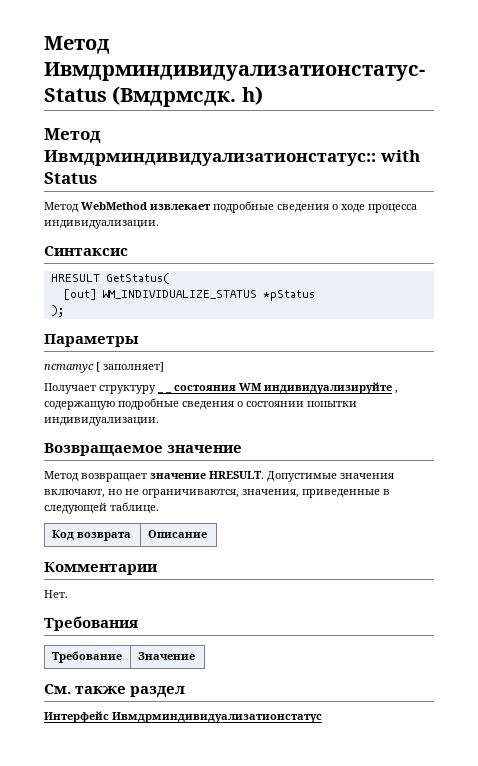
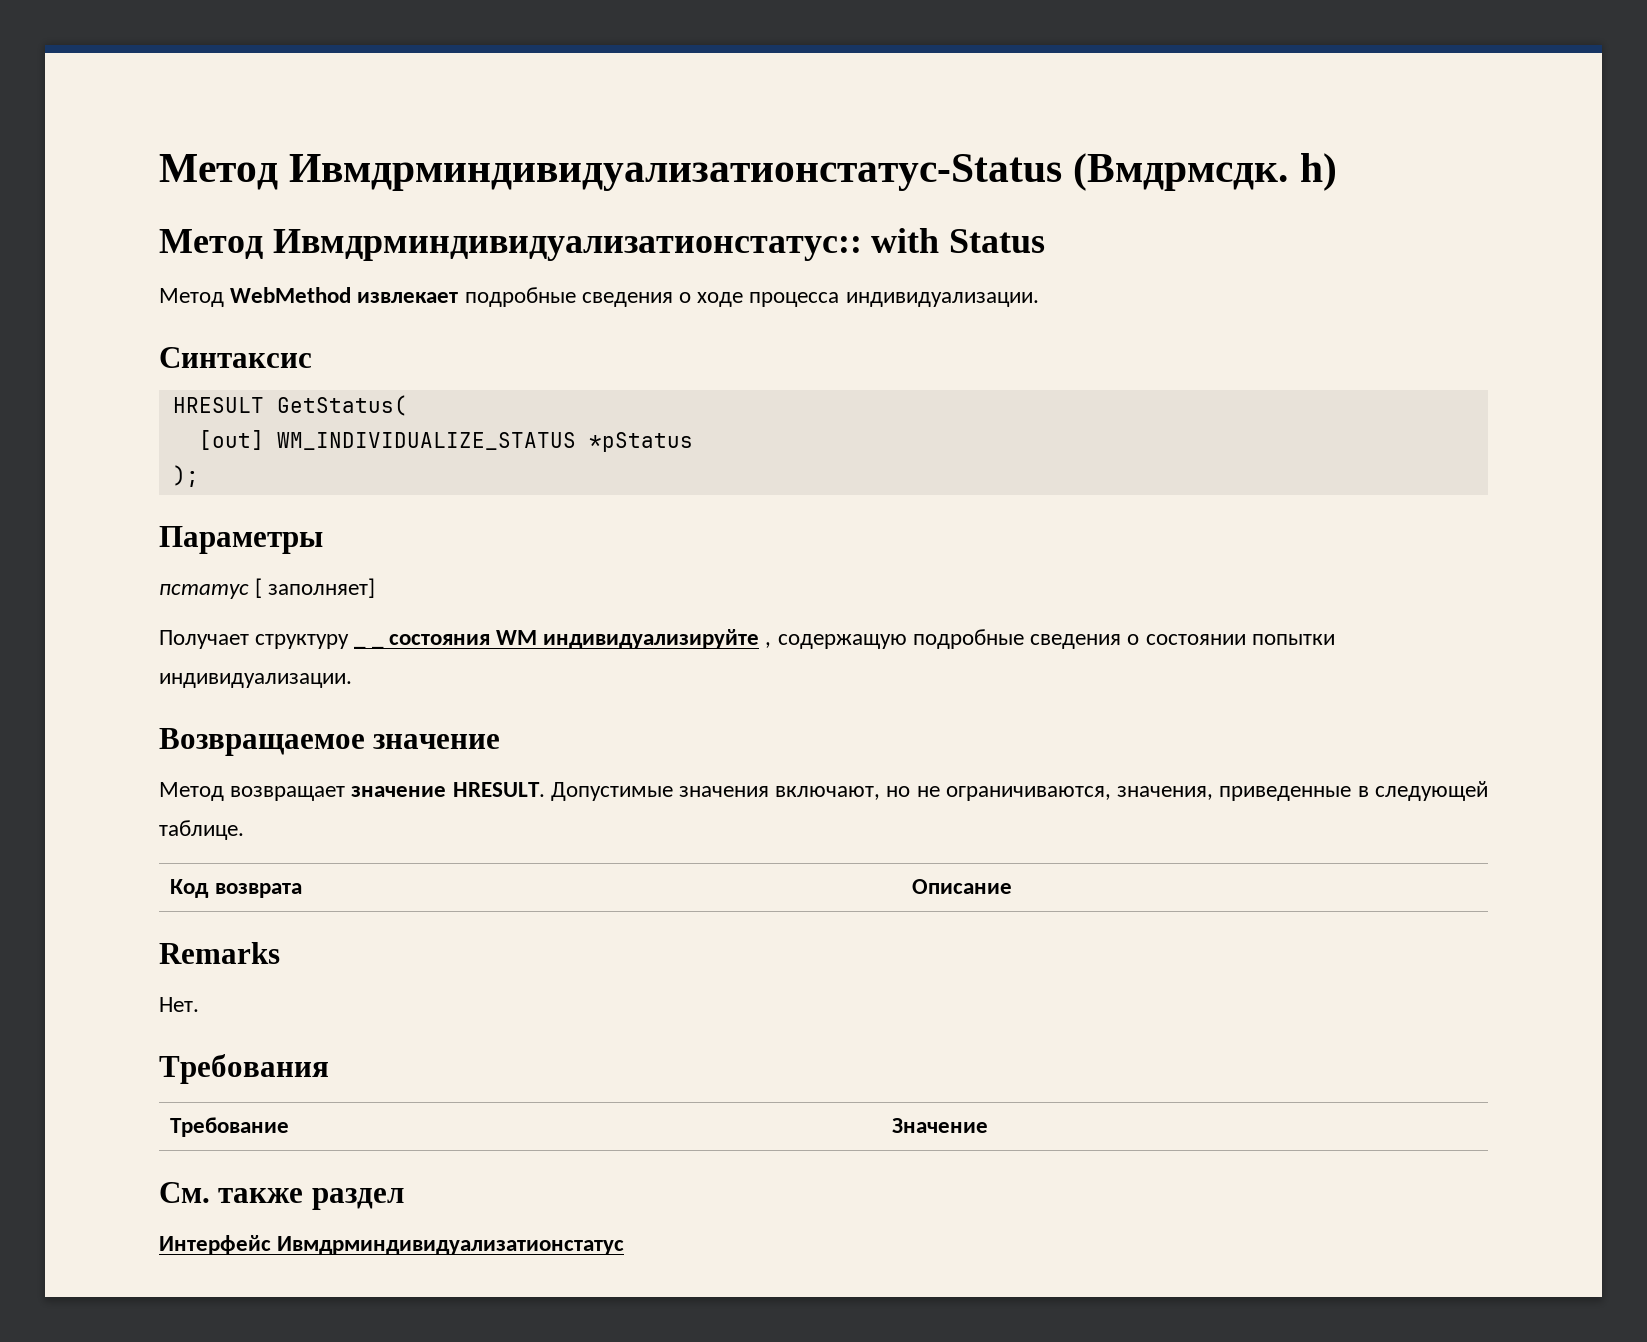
- Комментарии
+ Remarks

